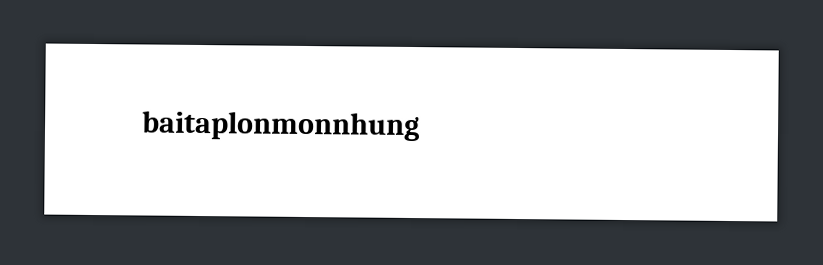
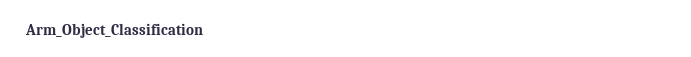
- baitaplonmonnhung
+ Arm_Object_Classification

